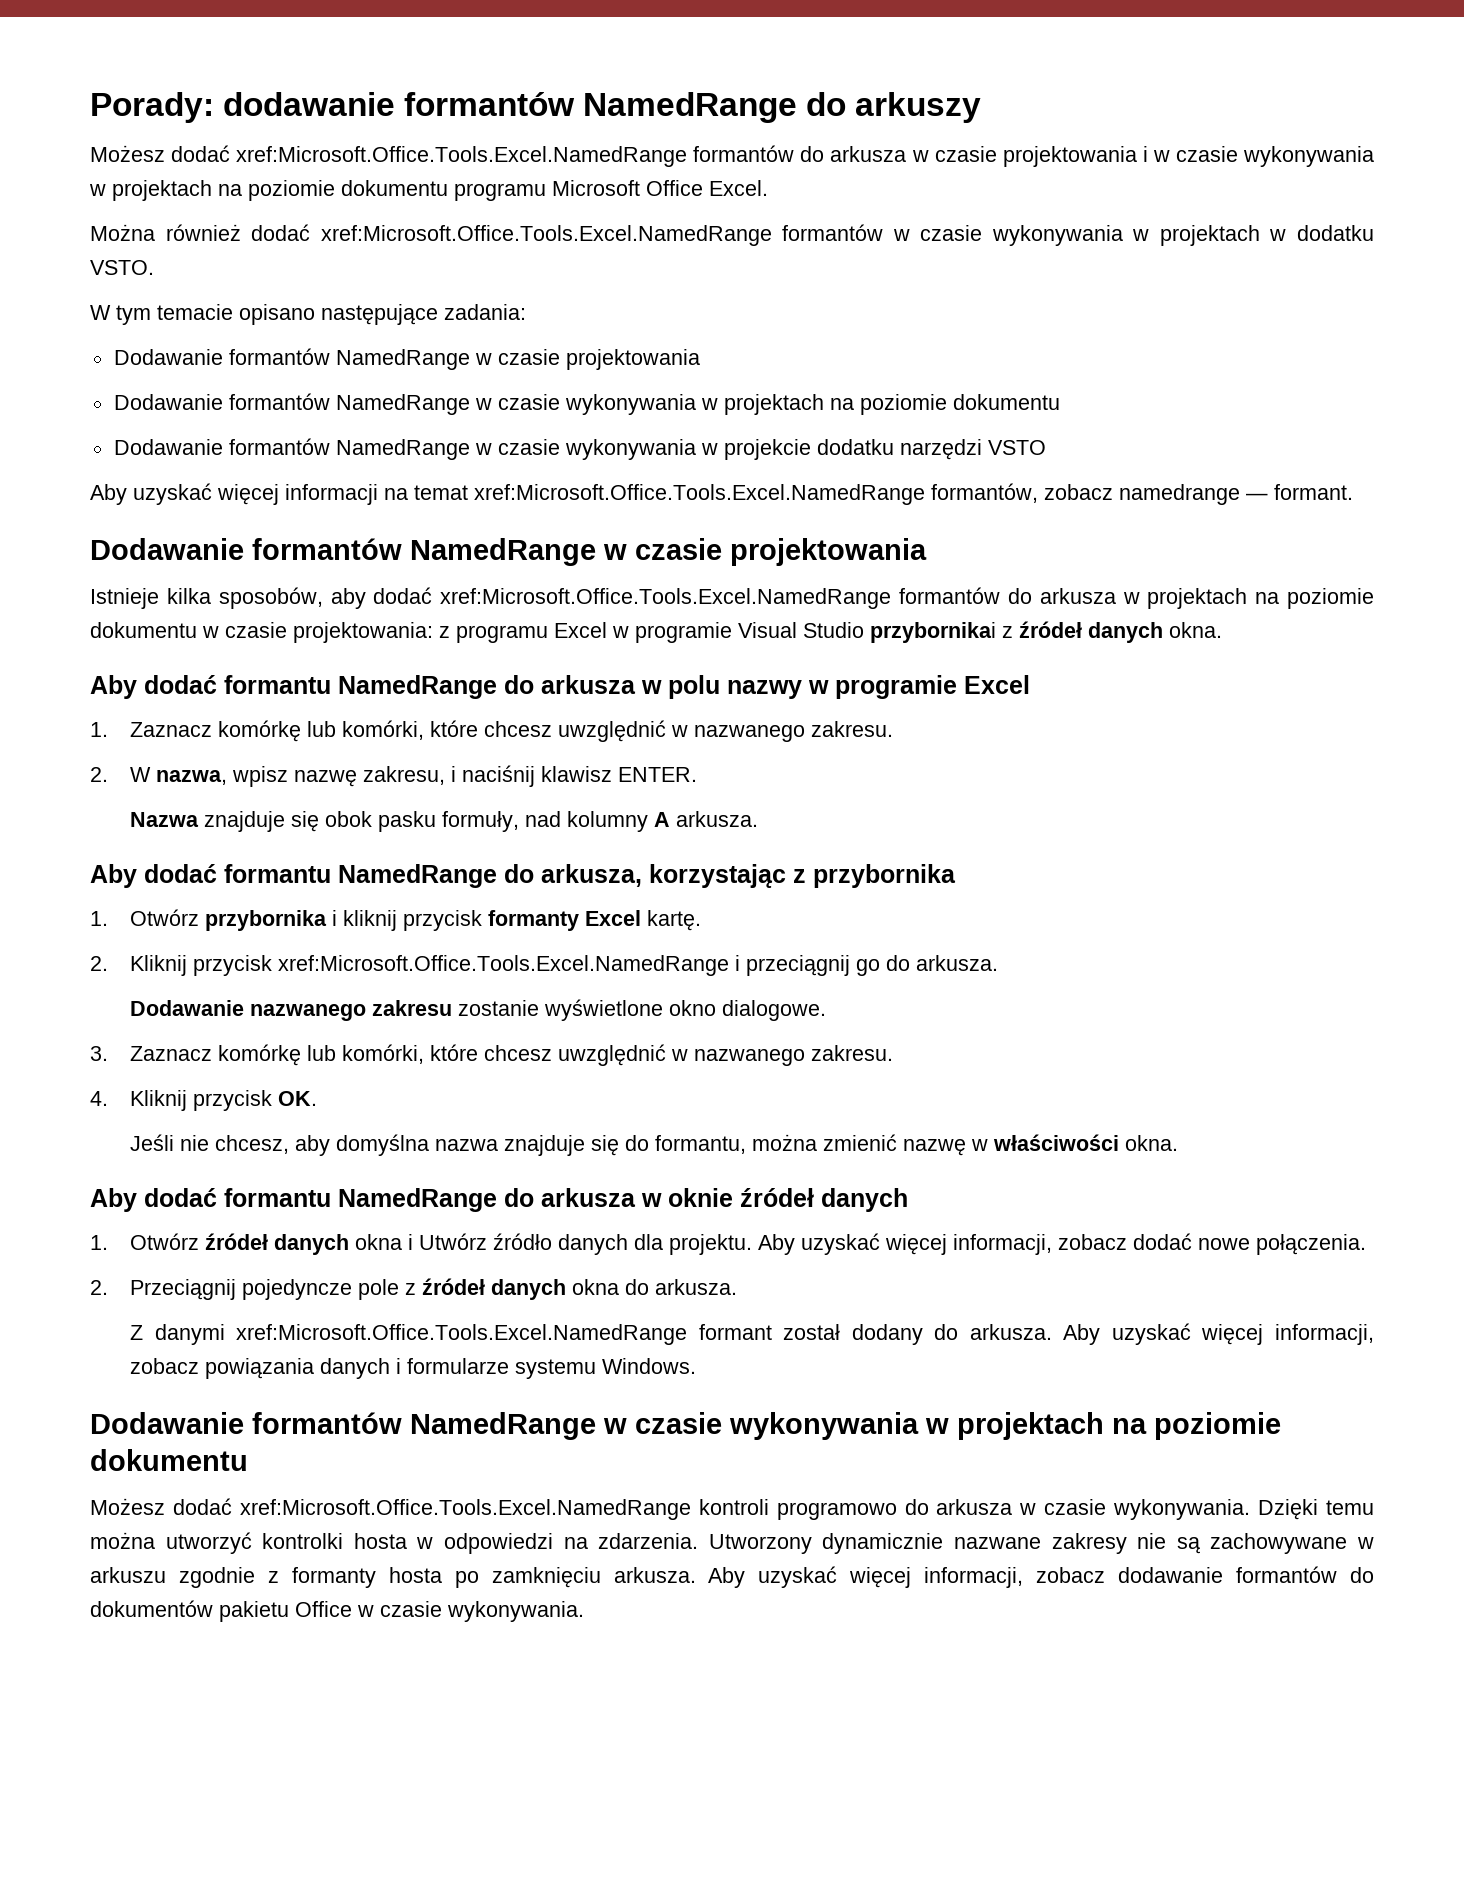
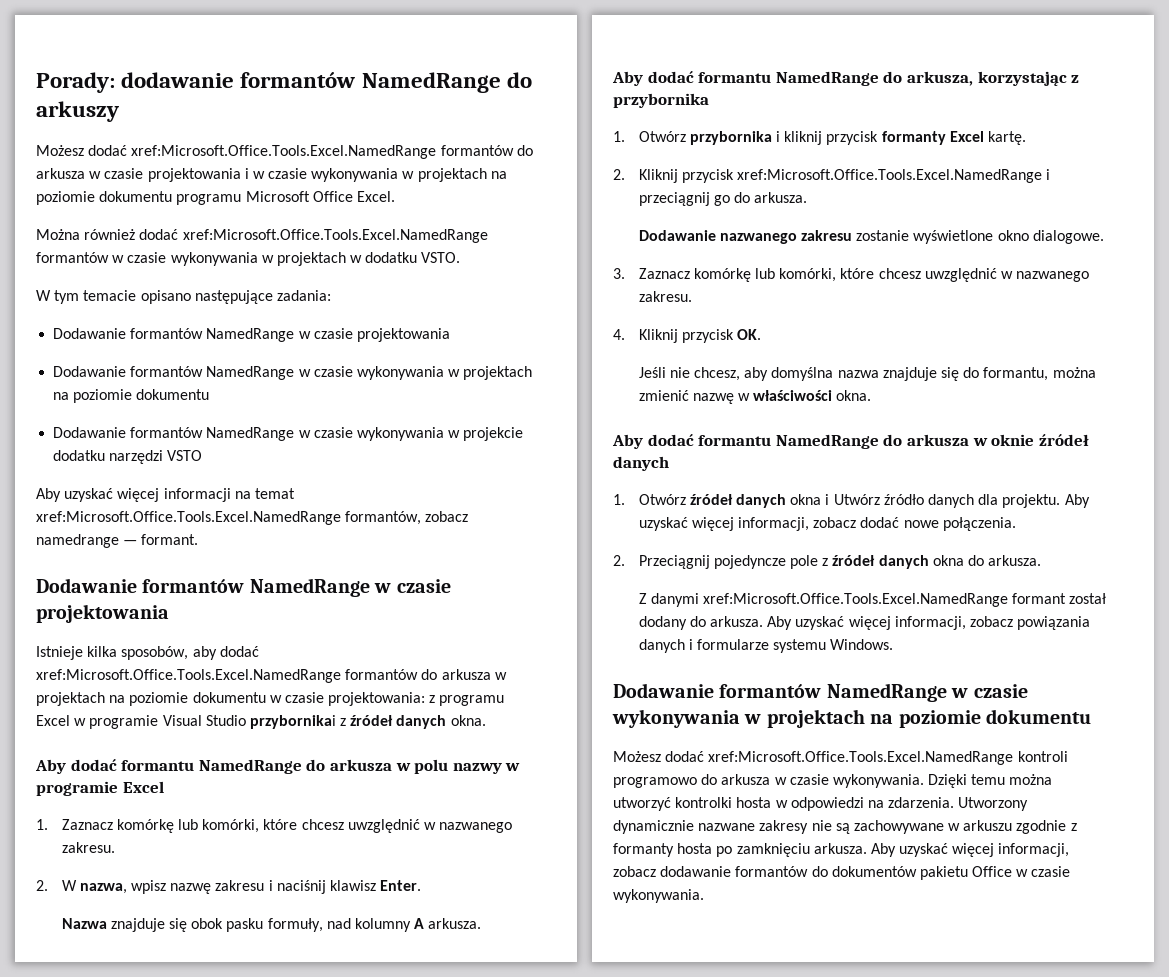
- 2. W nazwa, wpisz nazwę zakresu, i naciśnij klawisz ENTER.
+ 2. W nazwa, wpisz nazwę zakresu i naciśnij klawisz Enter.

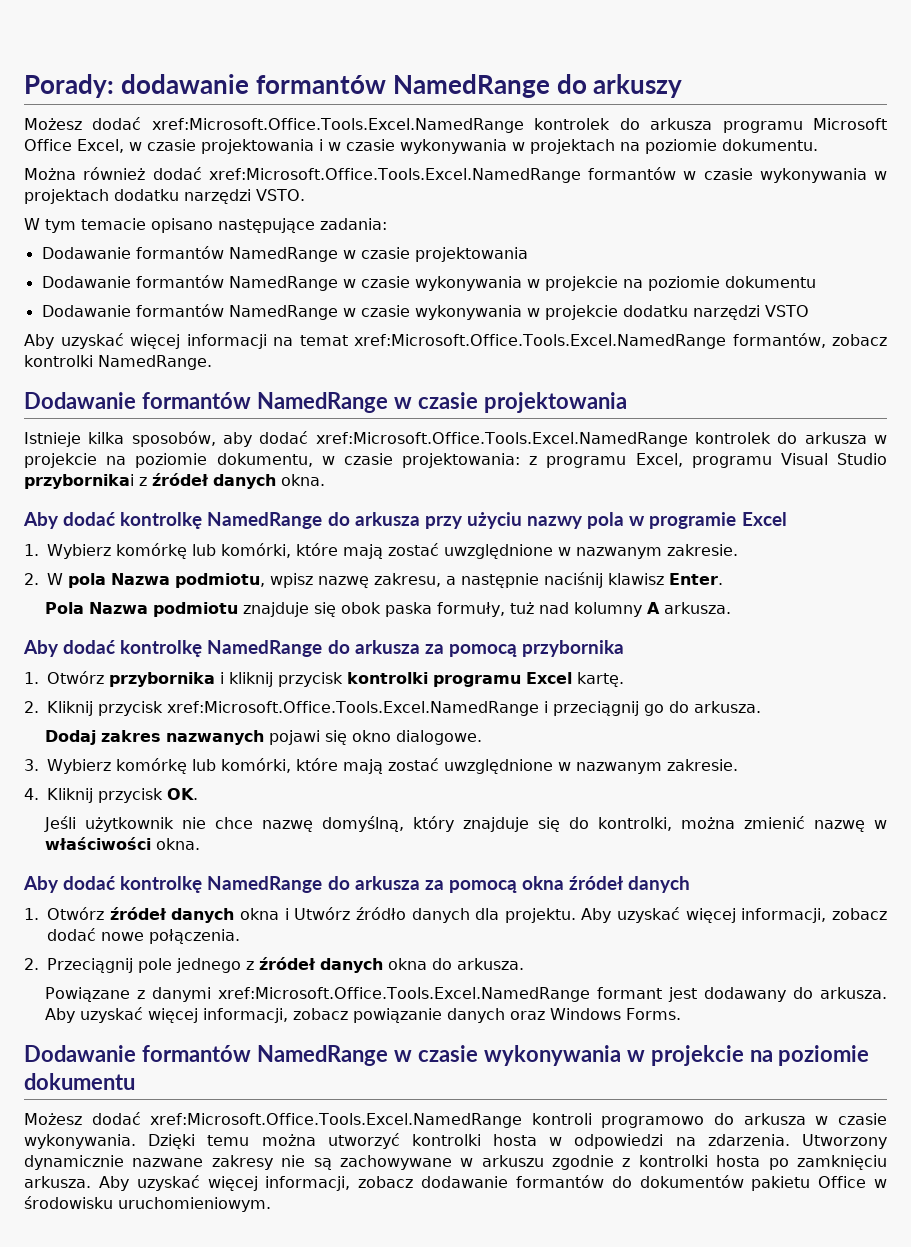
- Możesz dodać xref:Microsoft.Office.Tools.Excel.NamedRange formantów do arkusza w czasie projektowania i w czasie wykonywania w projektach na poziomie dokumentu programu Microsoft Office Excel.
+ Możesz dodać xref:Microsoft.Office.Tools.Excel.NamedRange kontrolek do arkusza programu Microsoft Office Excel, w czasie projektowania i w czasie wykonywania w projektach na poziomie dokumentu.
- Można również dodać xref:Microsoft.Office.Tools.Excel.NamedRange formantów w czasie wykonywania w projektach w dodatku VSTO.
+ Można również dodać xref:Microsoft.Office.Tools.Excel.NamedRange formantów w czasie wykonywania w projektach dodatku narzędzi VSTO.
  W tym temacie opisano następujące zadania:
  Dodawanie formantów NamedRange w czasie projektowania
- Dodawanie formantów NamedRange w czasie wykonywania w projektach na poziomie dokumentu
+ Dodawanie formantów NamedRange w czasie wykonywania w projekcie na poziomie dokumentu
- Aby uzyskać więcej informacji na temat xref:Microsoft.Office.Tools.Excel.NamedRange formantów, zobacz namedrange — formant.
+ Aby uzyskać więcej informacji na temat xref:Microsoft.Office.Tools.Excel.NamedRange formantów, zobacz kontrolki NamedRange.
- Istnieje kilka sposobów, aby dodać xref:Microsoft.Office.Tools.Excel.NamedRange formantów do arkusza w projektach na poziomie dokumentu w czasie projektowania: z programu Excel w programie Visual Studio przybornikai z źródeł danych okna.
+ Istnieje kilka sposobów, aby dodać xref:Microsoft.Office.Tools.Excel.NamedRange kontrolek do arkusza w projekcie na poziomie dokumentu, w czasie projektowania: z programu Excel, programu Visual Studio przybornikai z źródeł danych okna.
- Aby dodać formantu NamedRange do arkusza w polu nazwy w programie Excel
+ Aby dodać kontrolkę NamedRange do arkusza przy użyciu nazwy pola w programie Excel
- 1. Zaznacz komórkę lub komórki, które chcesz uwzględnić w nazwanego zakresu.
- 2. W nazwa, wpisz nazwę zakresu i naciśnij klawisz Enter.
- Nazwa znajduje się obok pasku formuły, nad kolumny A arkusza.
+ 1. Wybierz komórkę lub komórki, które mają zostać uwzględnione w nazwanym zakresie.
+ 2. W pola Nazwa podmiotu, wpisz nazwę zakresu, a następnie naciśnij klawisz Enter.
+ Pola Nazwa podmiotu znajduje się obok paska formuły, tuż nad kolumny A arkusza.
- Aby dodać formantu NamedRange do arkusza, korzystając z przybornika
+ Aby dodać kontrolkę NamedRange do arkusza za pomocą przybornika
- 1. Otwórz przybornika i kliknij przycisk formanty Excel kartę.
+ 1. Otwórz przybornika i kliknij przycisk kontrolki programu Excel kartę.
- Dodawanie nazwanego zakresu zostanie wyświetlone okno dialogowe.
+ Dodaj zakres nazwanych pojawi się okno dialogowe.
- 3. Zaznacz komórkę lub komórki, które chcesz uwzględnić w nazwanego zakresu.
+ 3. Wybierz komórkę lub komórki, które mają zostać uwzględnione w nazwanym zakresie.
- Jeśli nie chcesz, aby domyślna nazwa znajduje się do formantu, można zmienić nazwę w właściwości okna.
+ Jeśli użytkownik nie chce nazwę domyślną, który znajduje się do kontrolki, można zmienić nazwę w właściwości okna.
- Aby dodać formantu NamedRange do arkusza w oknie źródeł danych
+ Aby dodać kontrolkę NamedRange do arkusza za pomocą okna źródeł danych
- 2. Przeciągnij pojedyncze pole z źródeł danych okna do arkusza.
+ 2. Przeciągnij pole jednego z źródeł danych okna do arkusza.
- Z danymi xref:Microsoft.Office.Tools.Excel.NamedRange formant został dodany do arkusza.
+ Powiązane z danymi xref:Microsoft.Office.Tools.Excel.NamedRange formant jest dodawany do arkusza.
- Aby uzyskać więcej informacji, zobacz powiązania danych i formularze systemu Windows.
- Dodawanie formantów NamedRange w czasie wykonywania w projektach na poziomie dokumentu
+ Aby uzyskać więcej informacji, zobacz powiązanie danych oraz Windows Forms.
+ Dodawanie formantów NamedRange w czasie wykonywania w projekcie na poziomie dokumentu
- Utworzony dynamicznie nazwane zakresy nie są zachowywane w arkuszu zgodnie z formanty hosta po zamknięciu arkusza.
+ Utworzony dynamicznie nazwane zakresy nie są zachowywane w arkuszu zgodnie z kontrolki hosta po zamknięciu arkusza.
- Aby uzyskać więcej informacji, zobacz dodawanie formantów do dokumentów pakietu Office w czasie wykonywania.
+ Aby uzyskać więcej informacji, zobacz dodawanie formantów do dokumentów pakietu Office w środowisku uruchomieniowym.

